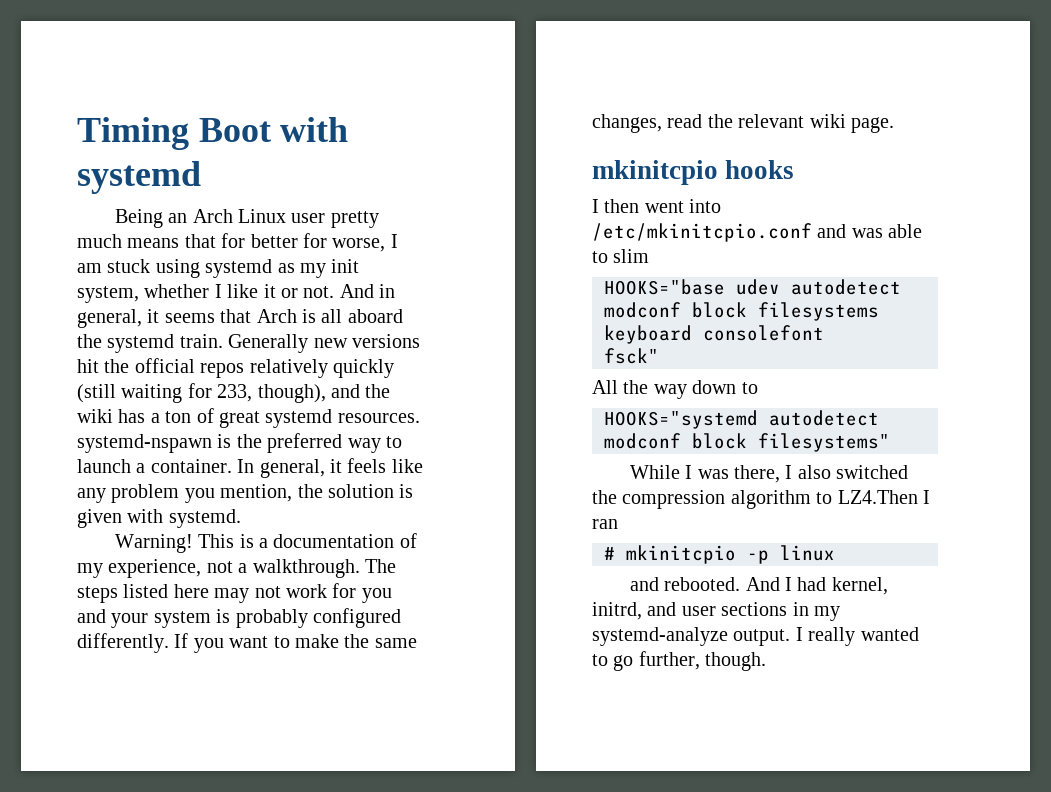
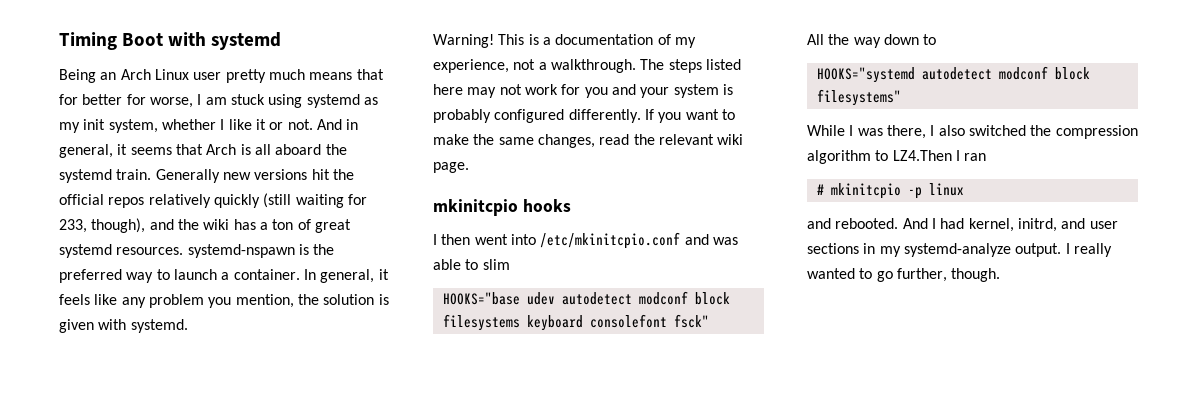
- HOOKS="base udev autodetect modconf block filesystems keyboard consolefont
- fsck"
+ HOOKS="base udev autodetect modconf block filesystems keyboard consolefont fsck"

